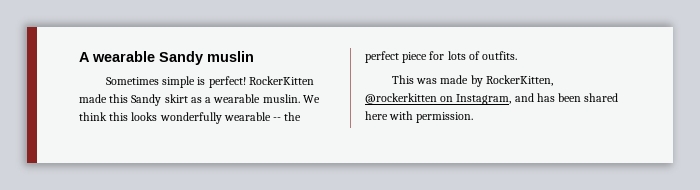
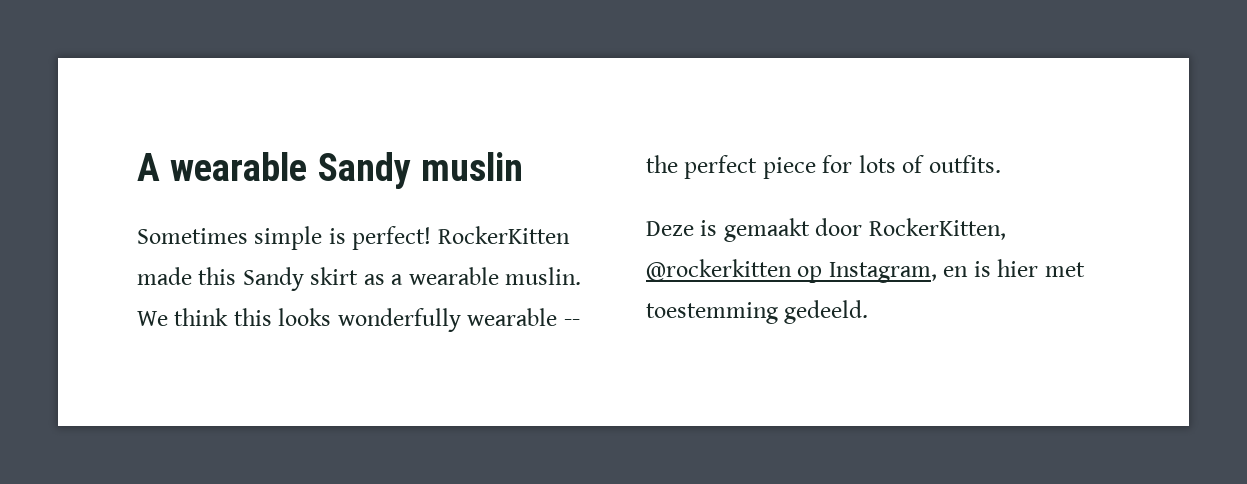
- This was made by RockerKitten, @rockerkitten on Instagram, and has been shared here with permission.
+ Deze is gemaakt door RockerKitten, @rockerkitten op Instagram, en is hier met toestemming gedeeld.

